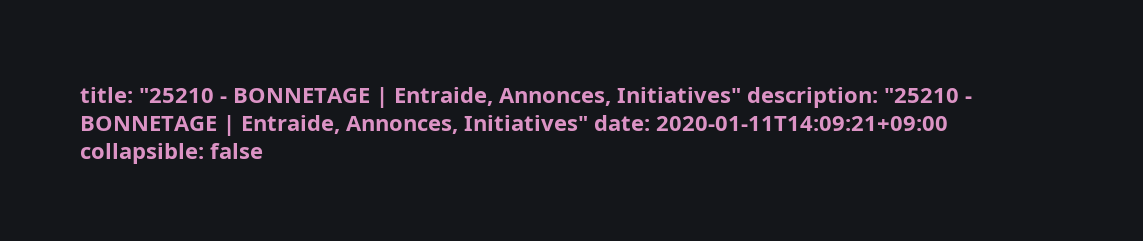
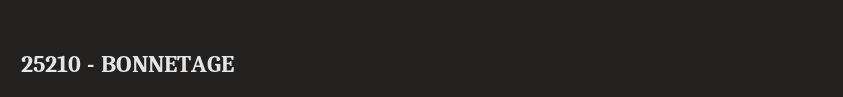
- title: "25210 - BONNETAGE | Entraide, Annonces, Initiatives" description: "25210 - BONNETAGE | Entraide, Annonces, Initiatives" date: 2020-01-11T14:09:21+09:00 collapsible: false
+ 25210 - BONNETAGE

